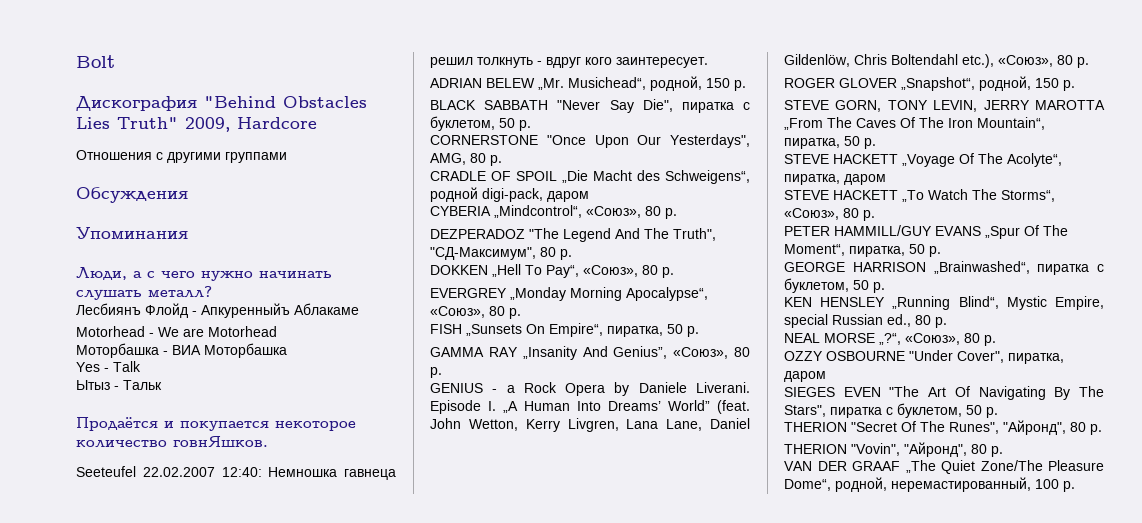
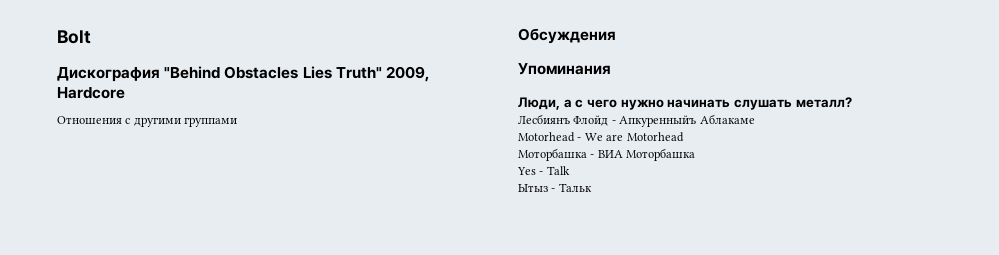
- Продаётся и покупается некоторое количество говнЯшков.
- Seeteufel 22.02.2007 12:40: Немношка гавнеца решил толкнуть - вдруг кого заинтересует.
- ADRIAN BELEW „Mr. Musichead“, родной, 150 р.
- BLACK SABBATH "Never Say Die", пиратка с буклетом, 50 р.
- CORNERSTONE "Once Upon Our Yesterdays", AMG, 80 р.
- CRADLE OF SPOIL „Die Macht des Schweigens“, родной digi-pack, даром
- CYBERIA „Mindcontrol“, «Союз», 80 р.
- DEZPERADOZ "The Legend And The Truth", "СД-Максимум", 80 р.
- DOKKEN „Hell To Pay“, «Союз», 80 р.
- EVERGREY „Monday Morning Apocalypse“, «Союз», 80 р.
- FISH „Sunsets On Empire“, пиратка, 50 р.
- GAMMA RAY „Insanity And Genius”, «Союз», 80 р.
- GENIUS - a Rock Opera by Daniele Liverani. Episode I. „A Human Into Dreams’ World” (feat. John Wetton, Kerry Livgren, Lana Lane, Daniel Gildenlöw, Chris Boltendahl etc.), «Союз», 80 р.
- ROGER GLOVER „Snapshot“, родной, 150 р.
- STEVE GORN, TONY LEVIN, JERRY MAROTTA „From The Caves Of The Iron Mountain“, пиратка, 50 р.
- STEVE HACKETT „Voyage Of The Acolyte“, пиратка, даром
- STEVE HACKETT „To Watch The Storms“, «Союз», 80 р.
- PETER HAMMILL/GUY EVANS „Spur Of The Moment“, пиратка, 50 р.
- GEORGE HARRISON „Brainwashed“, пиратка с буклетом, 50 р.
- KEN HENSLEY „Running Blind“, Mystic Empire, special Russian ed., 80 р.
- NEAL MORSE „?“, «Союз», 80 р.
- OZZY OSBOURNE "Under Cover", пиратка, даром
- SIEGES EVEN "The Art Of Navigating By The Stars", пиратка с буклетом, 50 р.
- THERION "Secret Of The Runes", "Айронд", 80 р.
- THERION "Vovin", "Айронд", 80 р.
- VAN DER GRAAF „The Quiet Zone/The Pleasure Dome“, родной, неремастированный, 100 р.

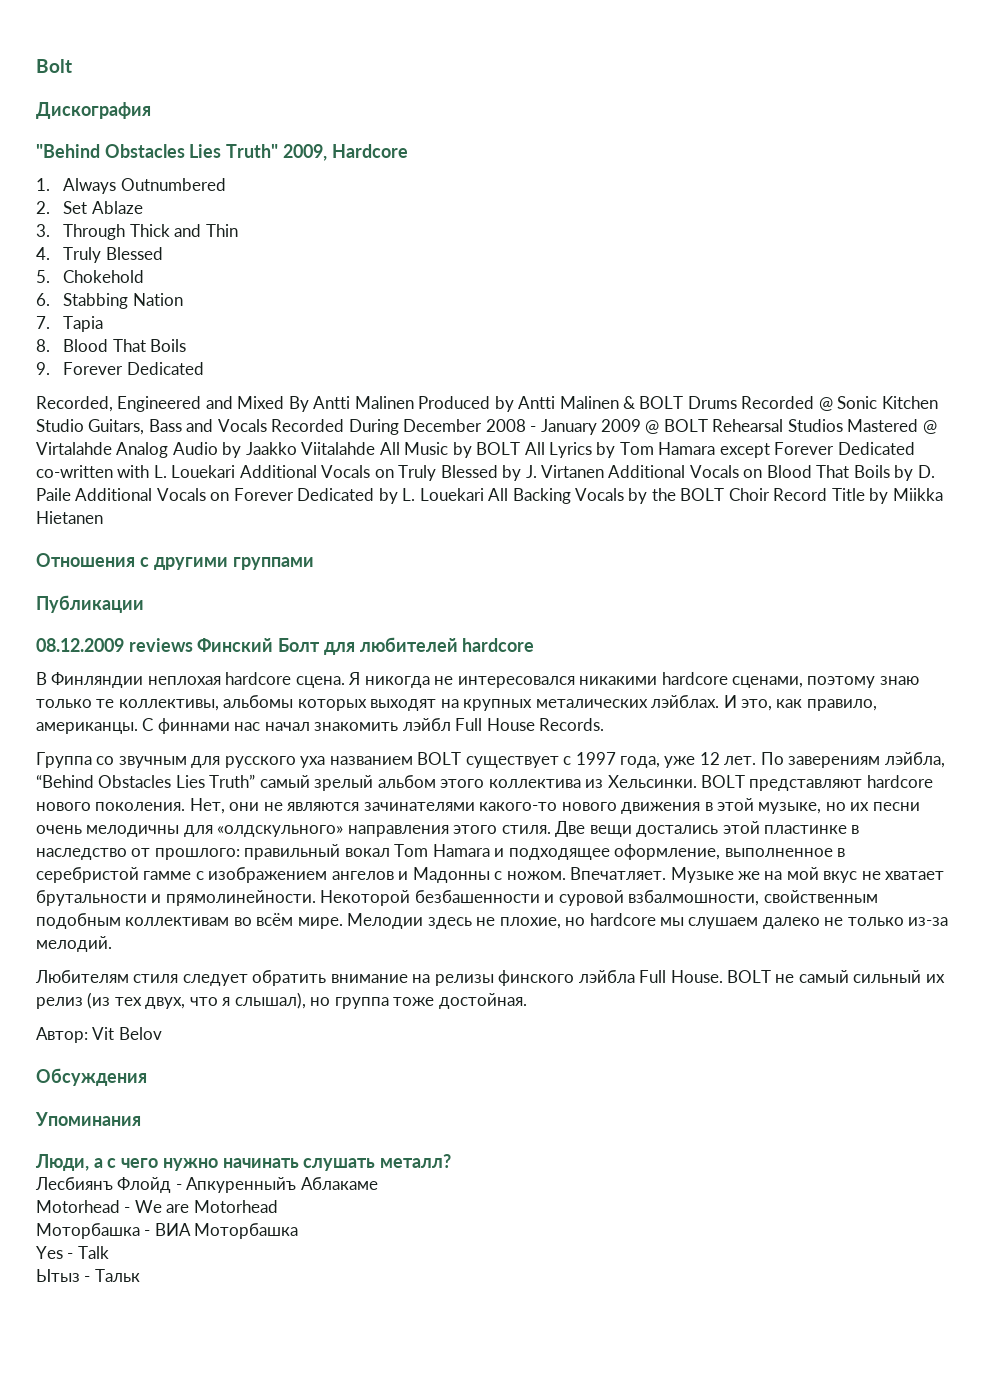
- Дискография "Behind Obstacles Lies Truth" 2009, Hardcore
+ Дискография
+ "Behind Obstacles Lies Truth" 2009, Hardcore
+ 1. Always Outnumbered
+ 2. Set Ablaze
+ 3. Through Thick and Thin
+ 4. Truly Blessed
+ 5. Chokehold
+ 6. Stabbing Nation
+ 7. Tapia
+ 8. Blood That Boils
+ 9. Forever Dedicated
+ Recorded, Engineered and Mixed By Antti Malinen Produced by Antti Malinen & BOLT Drums Recorded @ Sonic Kitchen Studio Guitars, Bass and Vocals Recorded During December 2008 - January 2009 @ BOLT Rehearsal Studios Mastered @ Virtalahde Analog Audio by Jaakko Viitalahde All Music by BOLT All Lyrics by Tom Hamara except Forever Dedicated co-written with L. Louekari Additional Vocals on Truly Blessed by J. Virtanen Additional Vocals on Blood That Boils by D. Paile Additional Vocals on Forever Dedicated by L. Louekari All Backing Vocals by the BOLT Choir Record Title by Miikka Hietanen
  Отношения с другими группами
+ Публикации
+ 08.12.2009 reviews Финский Болт для любителей hardcore
+ В Финляндии неплохая hardcore сцена. Я никогда не интересовался никакими hardcore сценами, поэтому знаю только те коллективы, альбомы которых выходят на крупных металических лэйблах. И это, как правило, американцы. С финнами нас начал знакомить лэйбл Full House Records.
+ Группа со звучным для русского уха названием BOLT существует с 1997 года, уже 12 лет. По заверениям лэйбла, “Behind Obstacles Lies Truth” самый зрелый альбом этого коллектива из Хельсинки. BOLT представляют hardcore нового поколения. Нет, они не являются зачинателями какого-то нового движения в этой музыке, но их песни очень мелодичны для «олдскульного» направления этого стиля. Две вещи достались этой пластинке в наследство от прошлого: правильный вокал Tom Hamara и подходящее оформление, выполненное в серебристой гамме с изображением ангелов и Мадонны с ножом. Впечатляет. Музыке же на мой вкус не хватает брутальности и прямолинейности. Некоторой безбашенности и суровой взбалмошности, свойственным подобным коллективам во всём мире. Мелодии здесь не плохие, но hardcore мы слушаем далеко не только из-за мелодий.
+ Любителям стиля следует обратить внимание на релизы финского лэйбла Full House. BOLT не самый сильный их релиз (из тех двух, что я слышал), но группа тоже достойная.
+ Автор: Vit Belov

